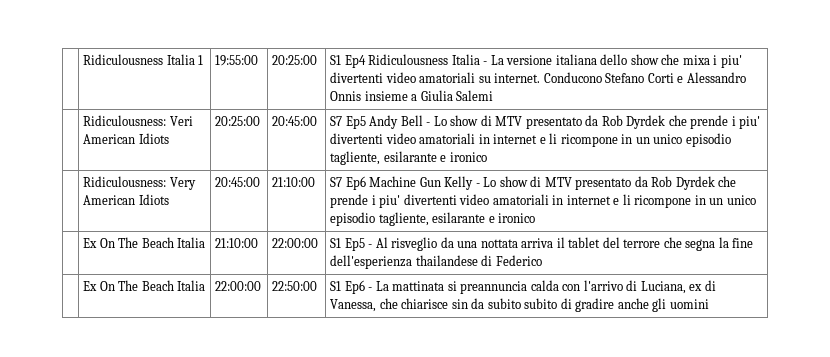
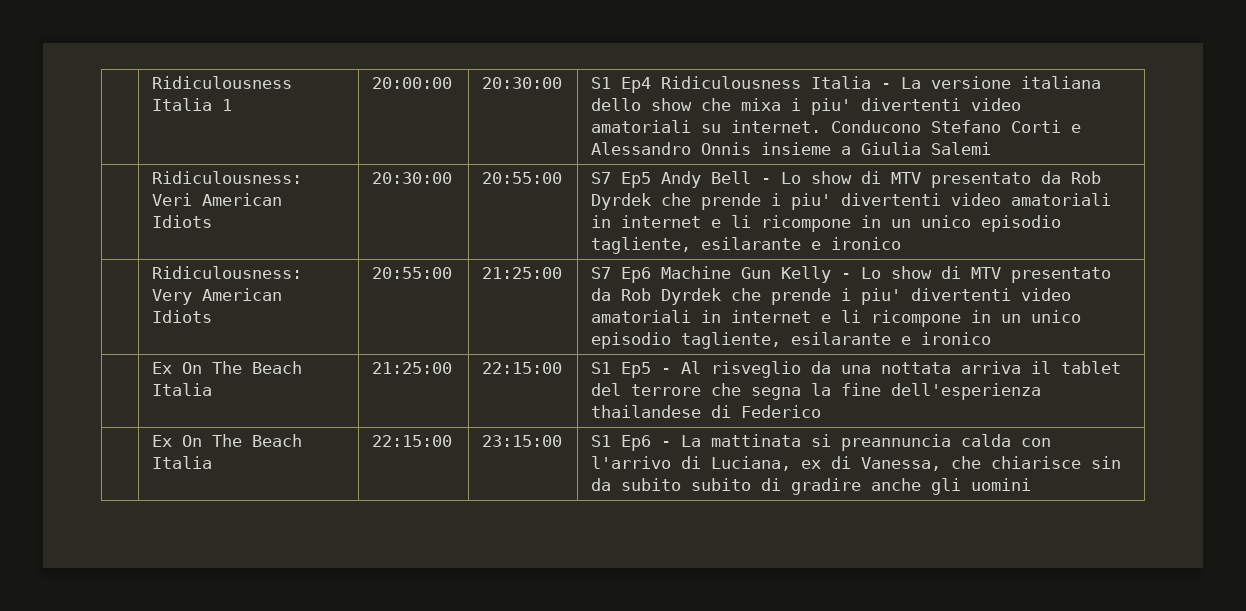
- | Ridiculousness Italia 1 | 19:55:00 | 20:25:00 | S1 Ep4 Ridiculousness Italia - La versione italiana dello show che mixa i piu' divertenti video amatoriali su internet. Conducono Stefano Corti e Alessandro Onnis insieme a Giulia Salemi
+ | Ridiculousness Italia 1 | 20:00:00 | 20:30:00 | S1 Ep4 Ridiculousness Italia - La versione italiana dello show che mixa i piu' divertenti video amatoriali su internet. Conducono Stefano Corti e Alessandro Onnis insieme a Giulia Salemi
- | Ridiculousness: Veri American Idiots | 20:25:00 | 20:45:00 | S7 Ep5 Andy Bell - Lo show di MTV presentato da Rob Dyrdek che prende i piu' divertenti video amatoriali in internet e li ricompone in un unico episodio tagliente, esilarante e ironico
+ | Ridiculousness: Veri American Idiots | 20:30:00 | 20:55:00 | S7 Ep5 Andy Bell - Lo show di MTV presentato da Rob Dyrdek che prende i piu' divertenti video amatoriali in internet e li ricompone in un unico episodio tagliente, esilarante e ironico
- | Ridiculousness: Very American Idiots | 20:45:00 | 21:10:00 | S7 Ep6 Machine Gun Kelly - Lo show di MTV presentato da Rob Dyrdek che prende i piu' divertenti video amatoriali in internet e li ricompone in un unico episodio tagliente, esilarante e ironico
+ | Ridiculousness: Very American Idiots | 20:55:00 | 21:25:00 | S7 Ep6 Machine Gun Kelly - Lo show di MTV presentato da Rob Dyrdek che prende i piu' divertenti video amatoriali in internet e li ricompone in un unico episodio tagliente, esilarante e ironico
- | Ex On The Beach Italia | 21:10:00 | 22:00:00 | S1 Ep5 - Al risveglio da una nottata arriva il tablet del terrore che segna la fine dell'esperienza thailandese di Federico
+ | Ex On The Beach Italia | 21:25:00 | 22:15:00 | S1 Ep5 - Al risveglio da una nottata arriva il tablet del terrore che segna la fine dell'esperienza thailandese di Federico
- | Ex On The Beach Italia | 22:00:00 | 22:50:00 | S1 Ep6 - La mattinata si preannuncia calda con l'arrivo di Luciana, ex di Vanessa, che chiarisce sin da subito subito di gradire anche gli uomini
+ | Ex On The Beach Italia | 22:15:00 | 23:15:00 | S1 Ep6 - La mattinata si preannuncia calda con l'arrivo di Luciana, ex di Vanessa, che chiarisce sin da subito subito di gradire anche gli uomini

